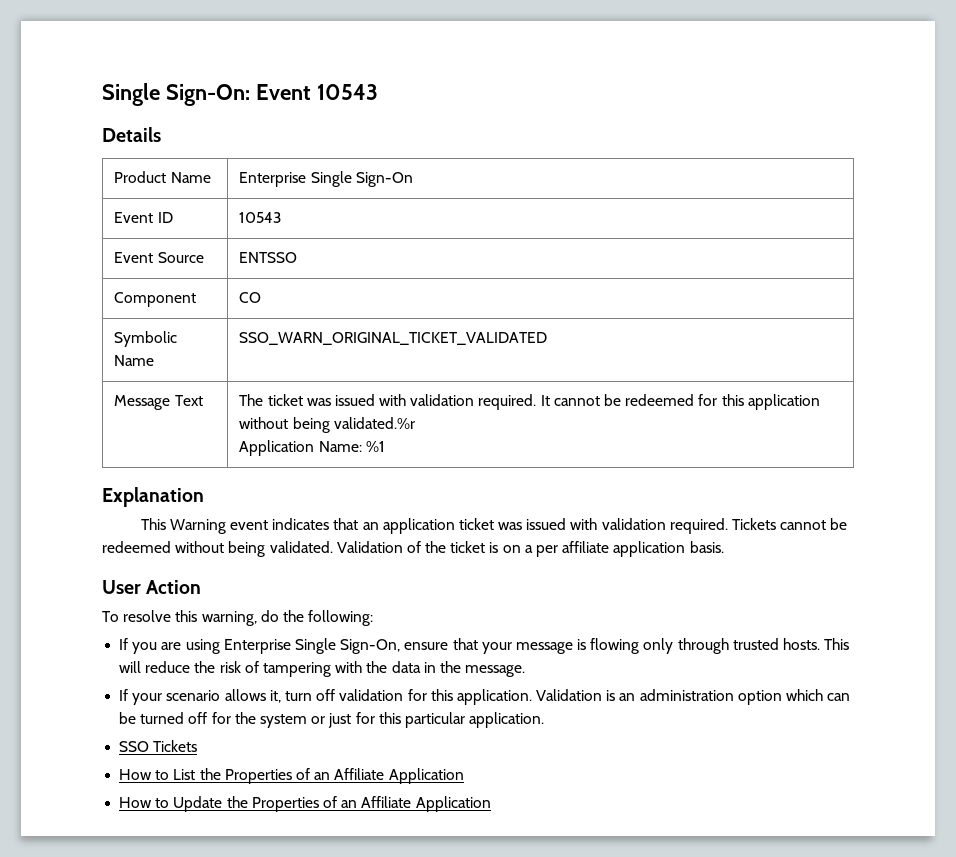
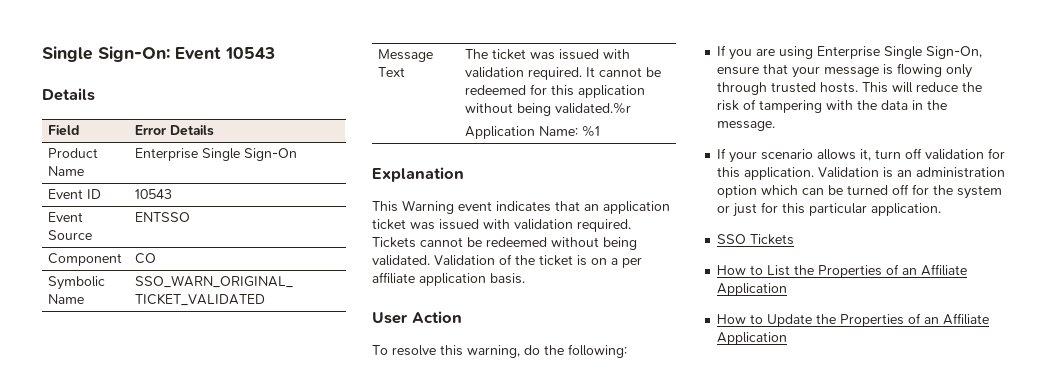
+ Field | Error Details

